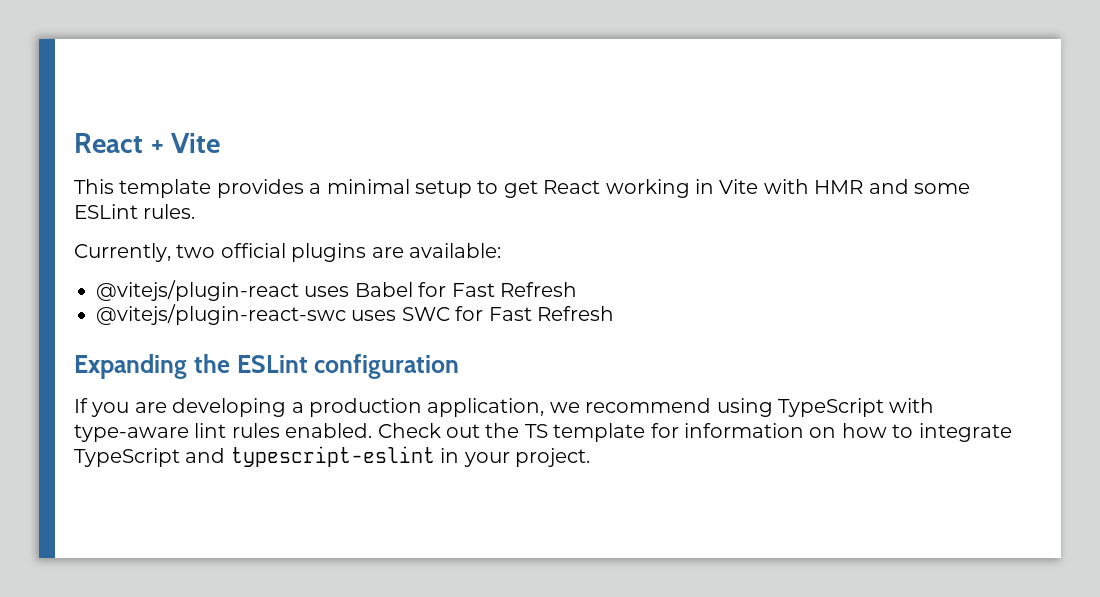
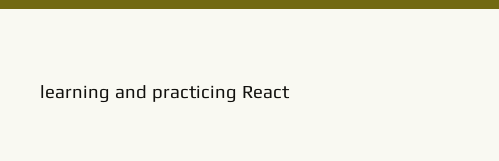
- React + Vite
- This template provides a minimal setup to get React working in Vite with HMR and some ESLint rules.
- Currently, two official plugins are available:
- @vitejs/plugin-react uses Babel for Fast Refresh
- @vitejs/plugin-react-swc uses SWC for Fast Refresh
- Expanding the ESLint configuration
- If you are developing a production application, we recommend using TypeScript with type-aware lint rules enabled. Check out the TS template for information on how to integrate TypeScript and typescript-eslint in your project.
+ learning and practicing React

